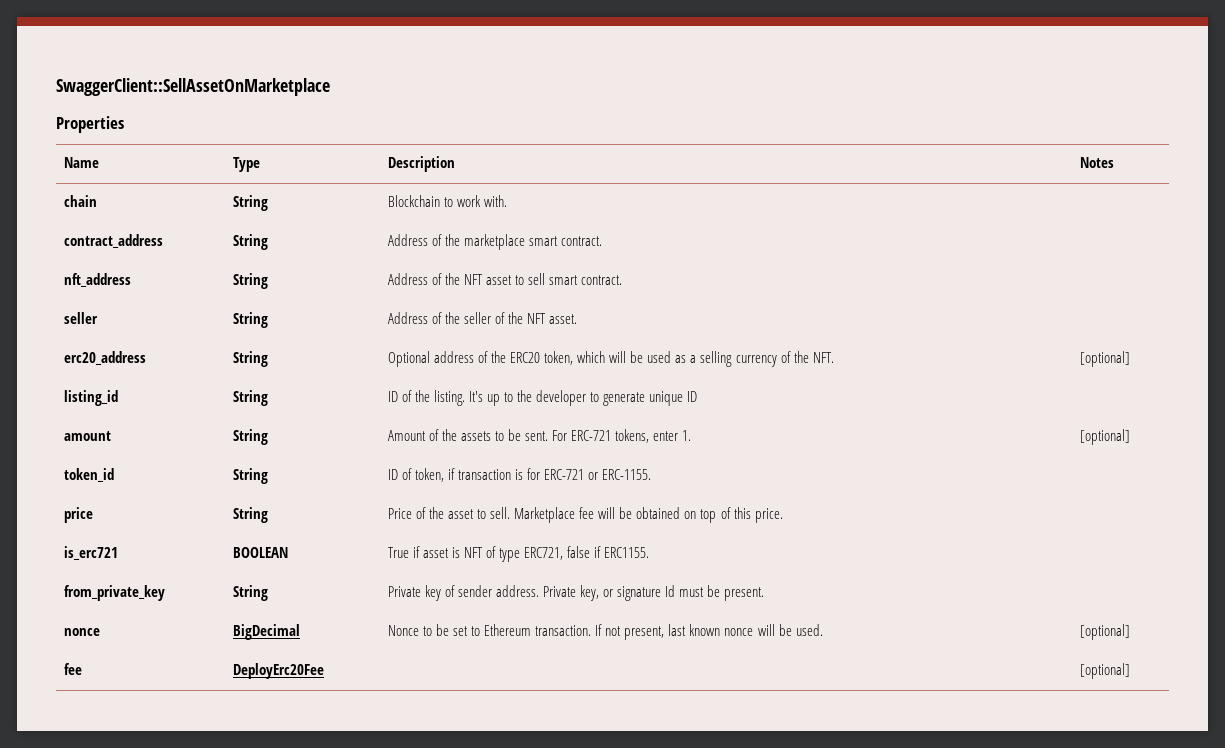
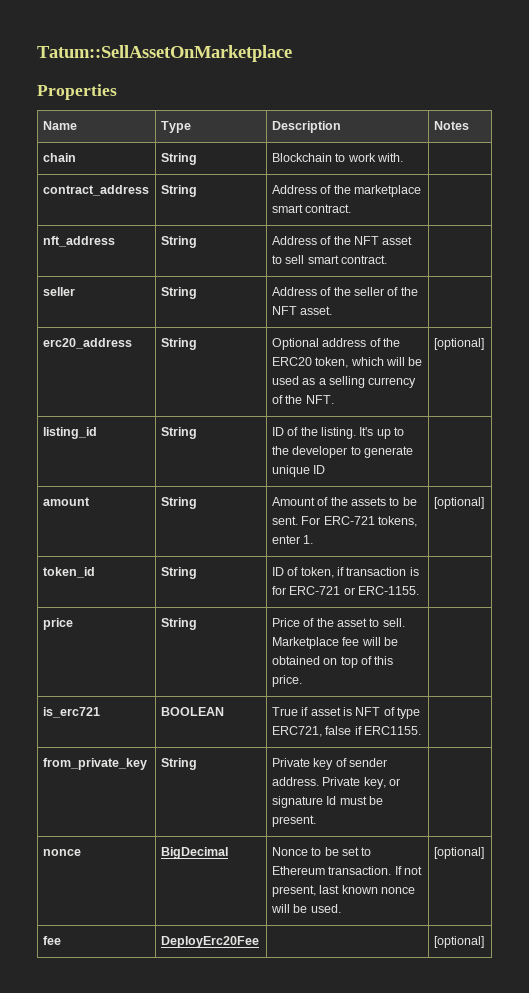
- SwaggerClient::SellAssetOnMarketplace
+ Tatum::SellAssetOnMarketplace

